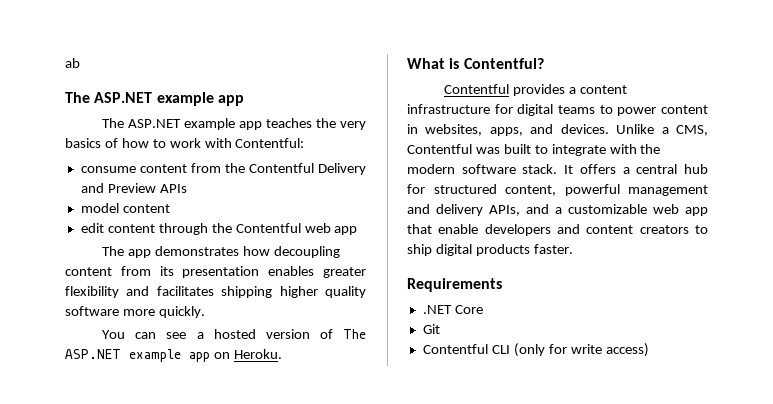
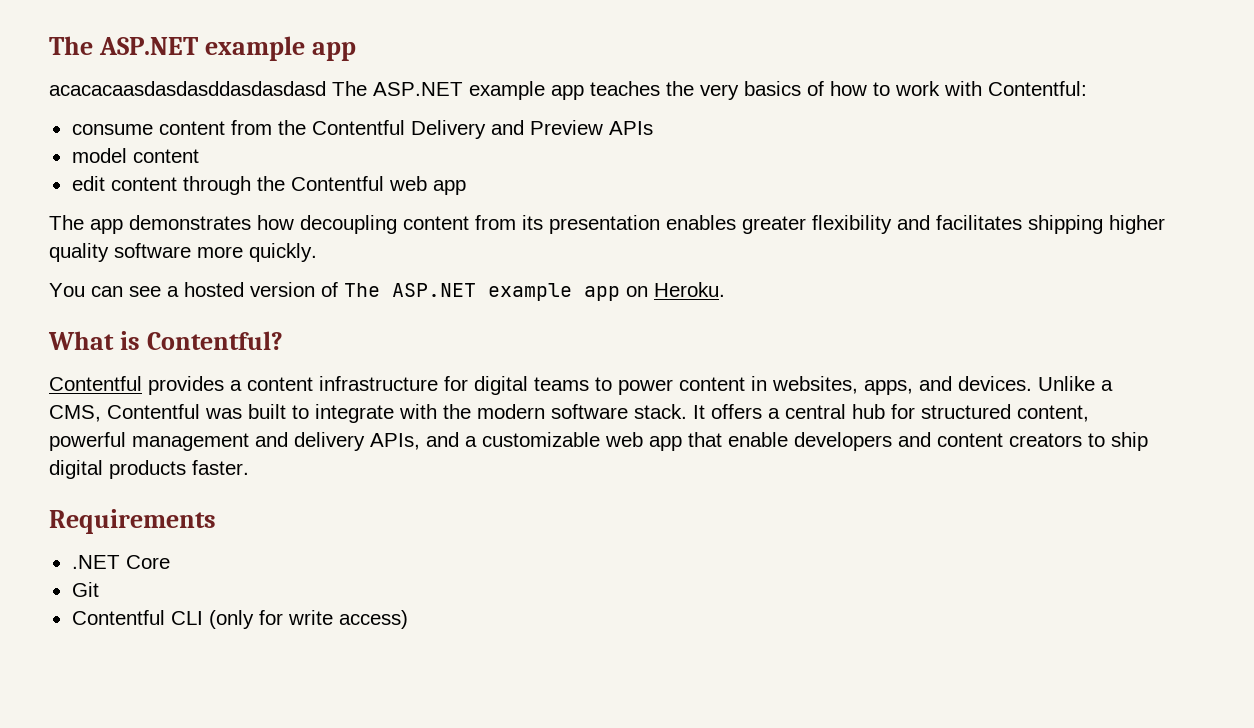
- ab
- The ASP.NET example app teaches the very basics of how to work with Contentful:
+ acacacaasdasdasddasdasdasd The ASP.NET example app teaches the very basics of how to work with Contentful:

